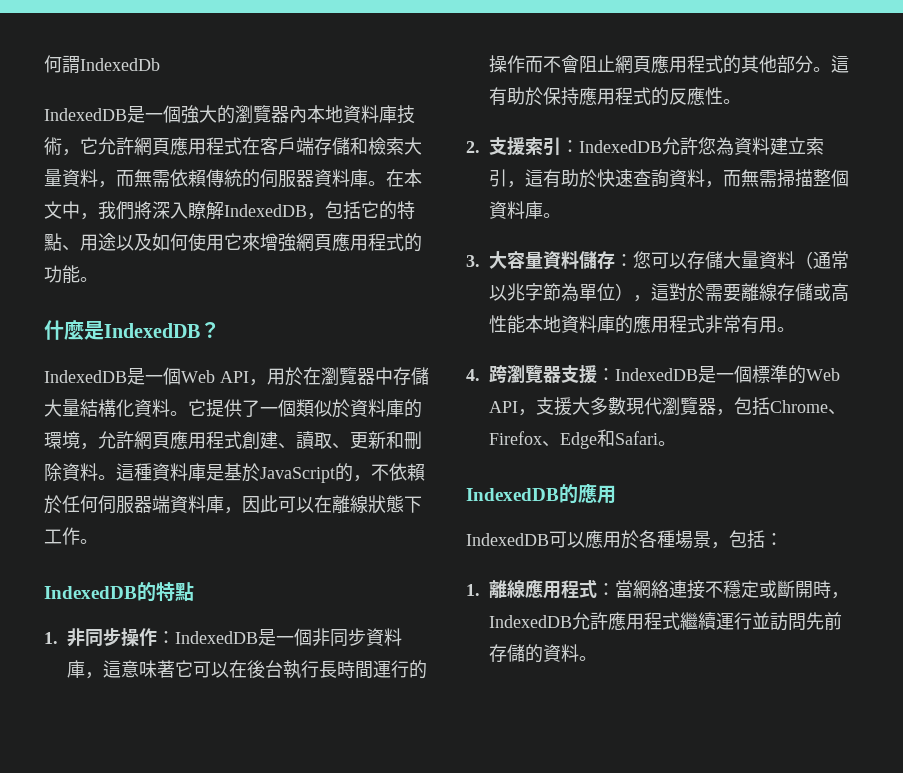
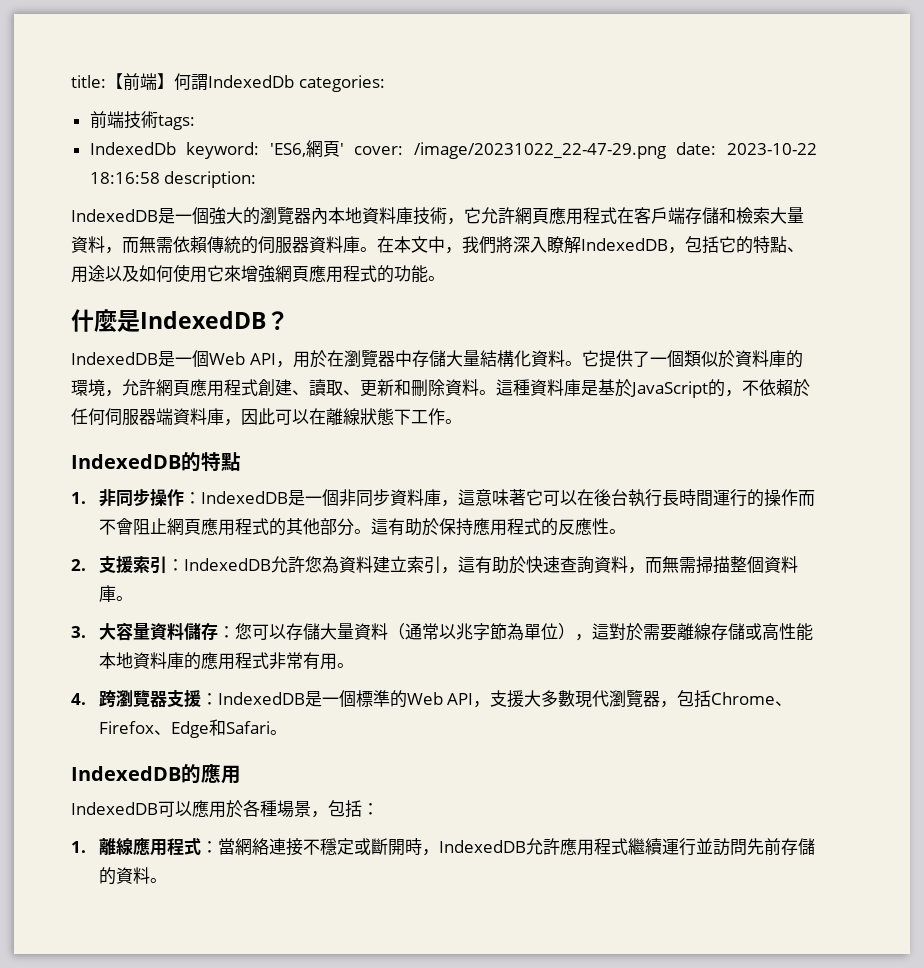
- 何謂IndexedDb
+ title:【前端】何謂IndexedDb categories:
+ 前端技術tags:
+ IndexedDb keyword: 'ES6,網頁' cover: /image/20231022_22-47-29.png date: 2023-10-22 18:16:58 description:

